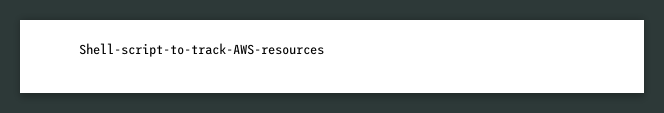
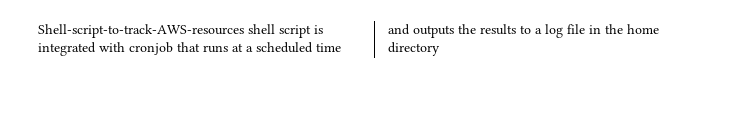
- Shell-script-to-track-AWS-resources
+ Shell-script-to-track-AWS-resources shell script is integrated with cronjob that runs at a scheduled time and outputs the results to a log file in the home directory

